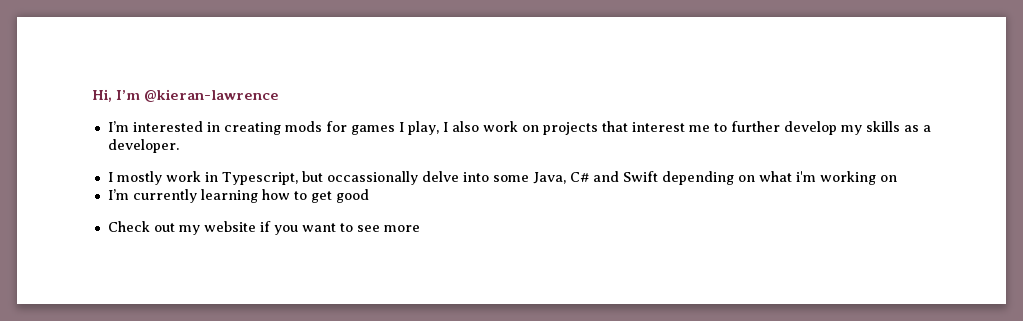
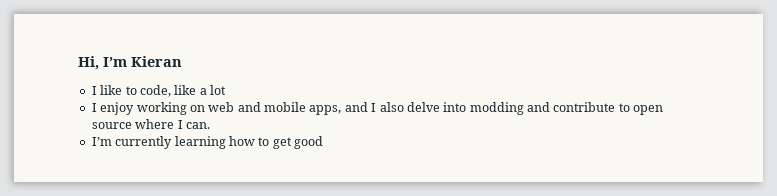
- Hi, I’m @kieran-lawrence
- I’m interested in creating mods for games I play, I also work on projects that interest me to further develop my skills as a developer.
- I mostly work in Typescript, but occassionally delve into some Java, C# and Swift depending on what i'm working on
+ Hi, I’m Kieran
+ I like to code, like a lot
+ I enjoy working on web and mobile apps, and I also delve into modding and contribute to open source where I can.
- Check out my website if you want to see more

